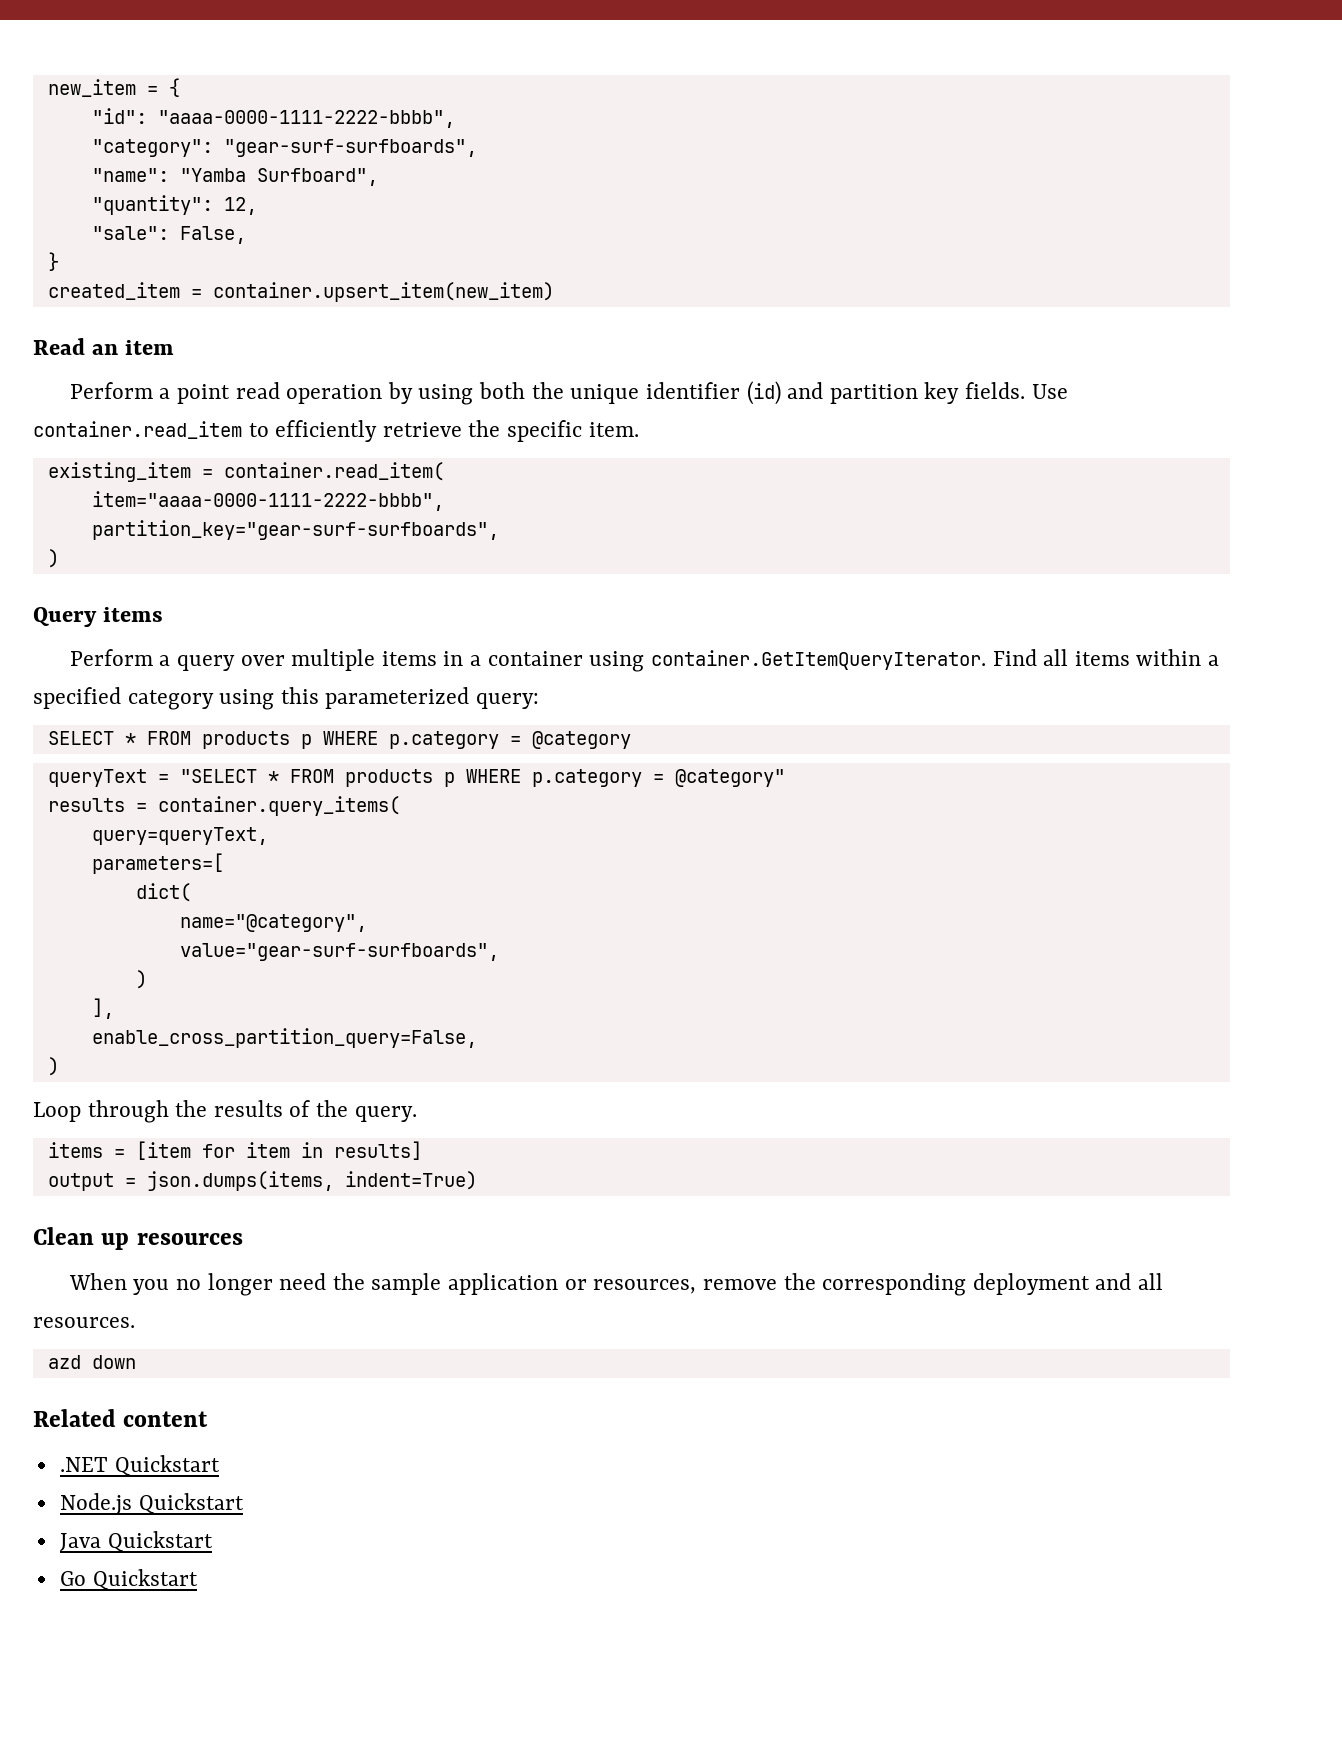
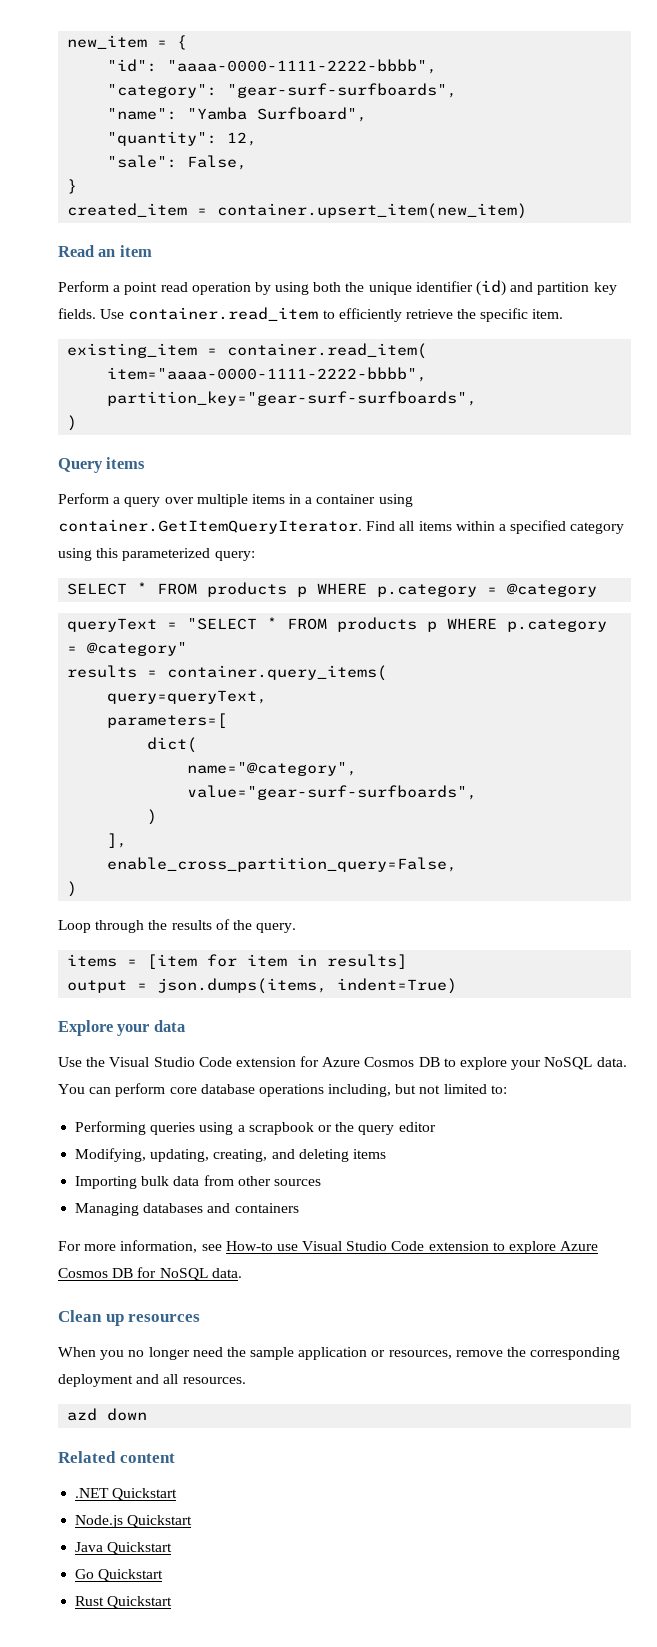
+ Explore your data
+ Use the Visual Studio Code extension for Azure Cosmos DB to explore your NoSQL data. You can perform core database operations including, but not limited to:
+ Performing queries using a scrapbook or the query editor
+ Modifying, updating, creating, and deleting items
+ Importing bulk data from other sources
+ Managing databases and containers
+ For more information, see How-to use Visual Studio Code extension to explore Azure Cosmos DB for NoSQL data.
+ Rust Quickstart

